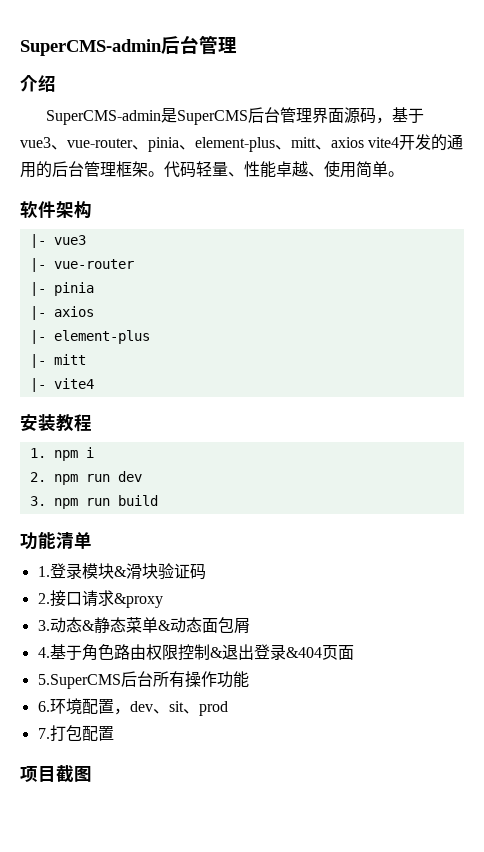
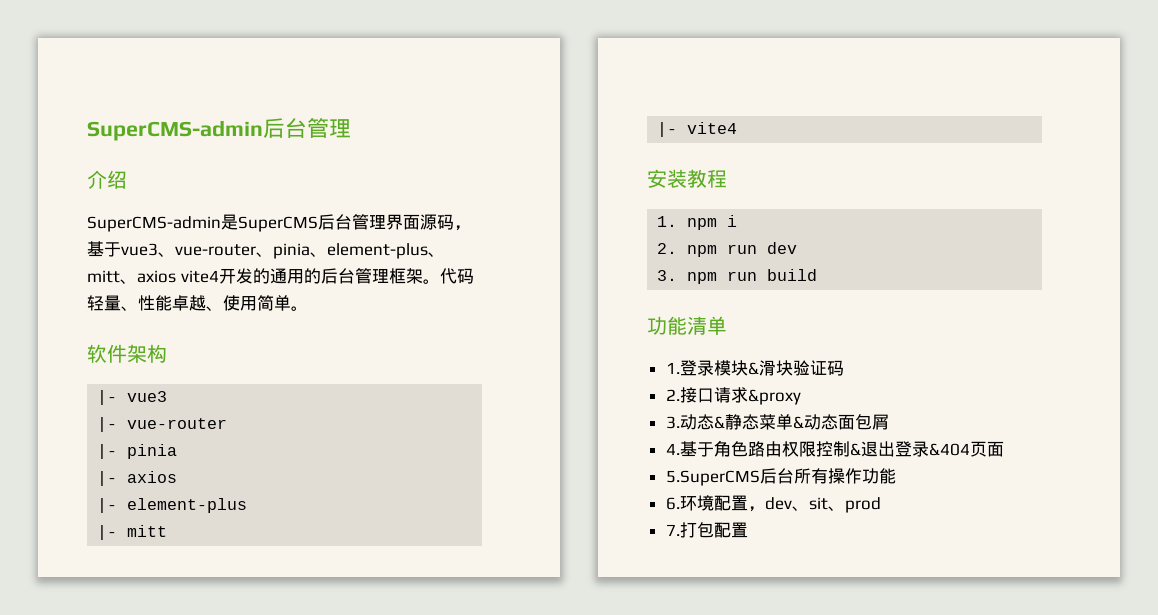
- 项目截图

